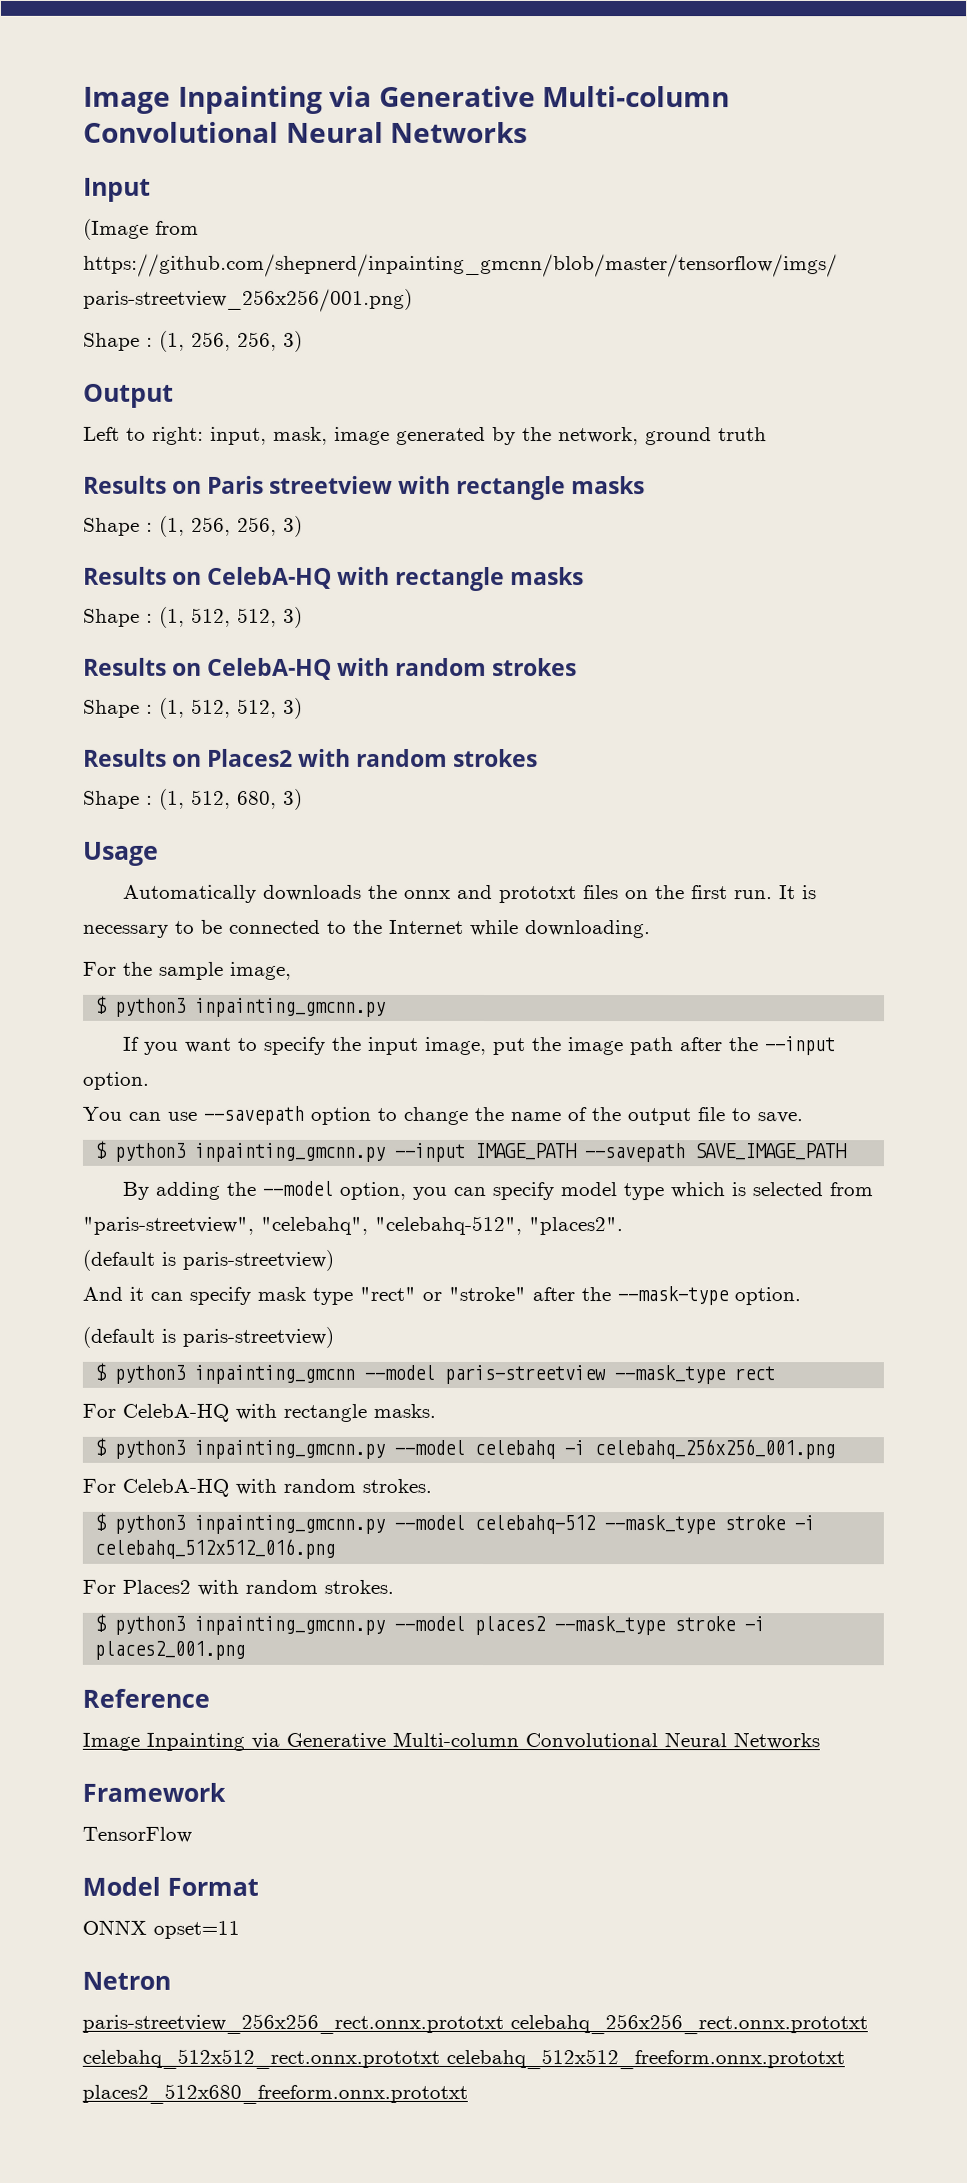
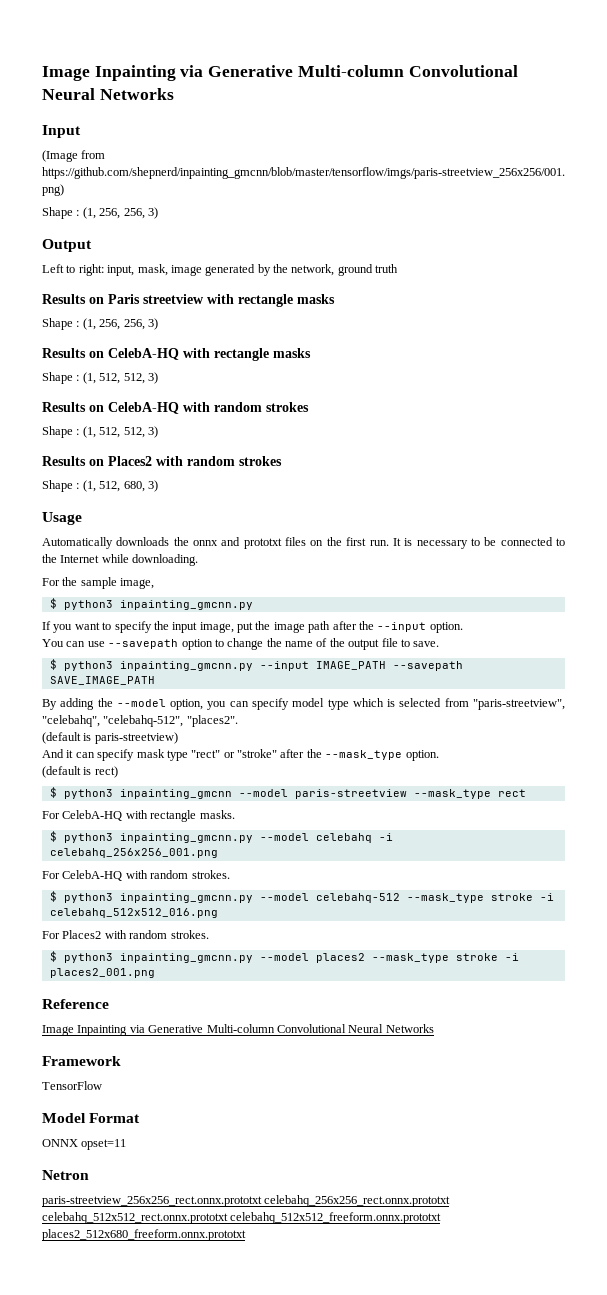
- And it can specify mask type "rect" or "stroke" after the --mask-type option.
- (default is paris-streetview)
+ And it can specify mask type "rect" or "stroke" after the --mask_type option.
+ (default is rect)

